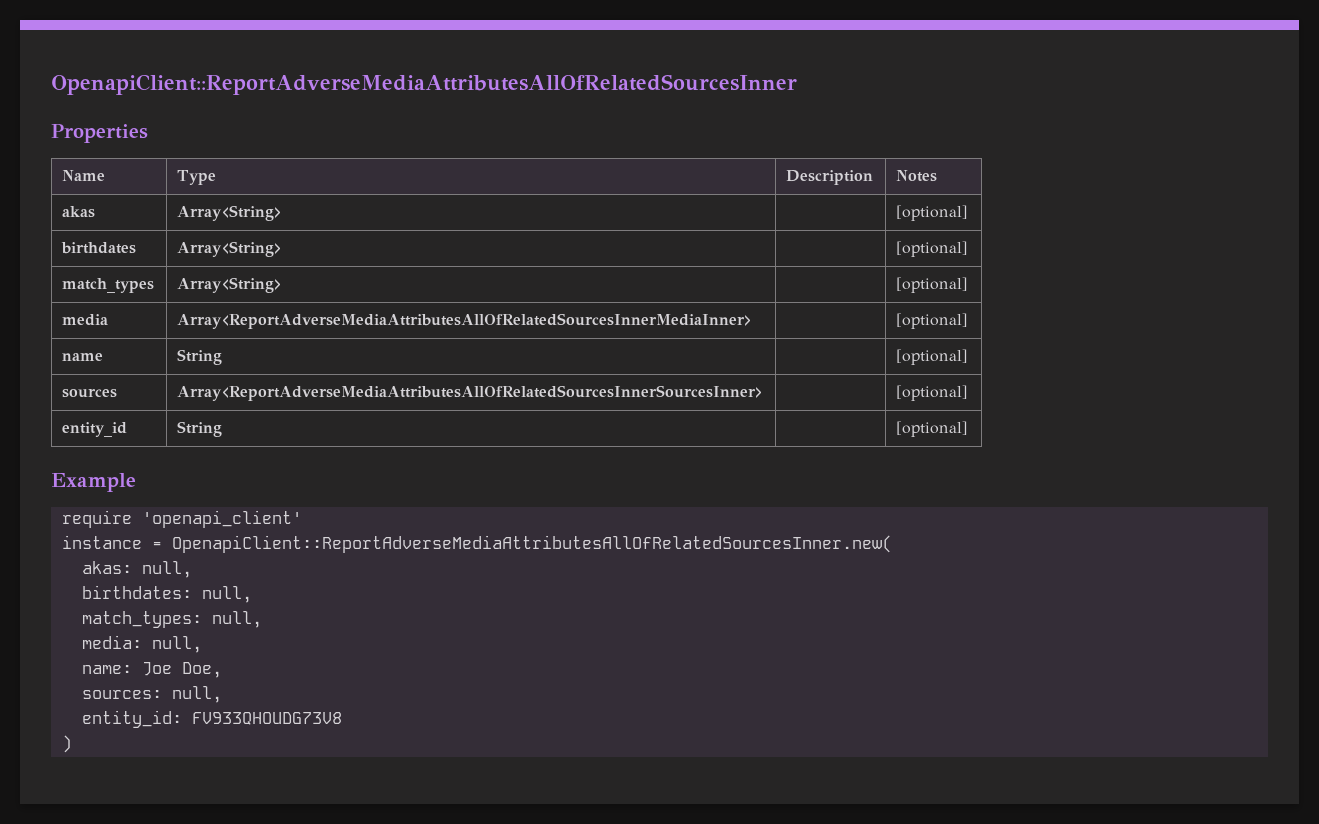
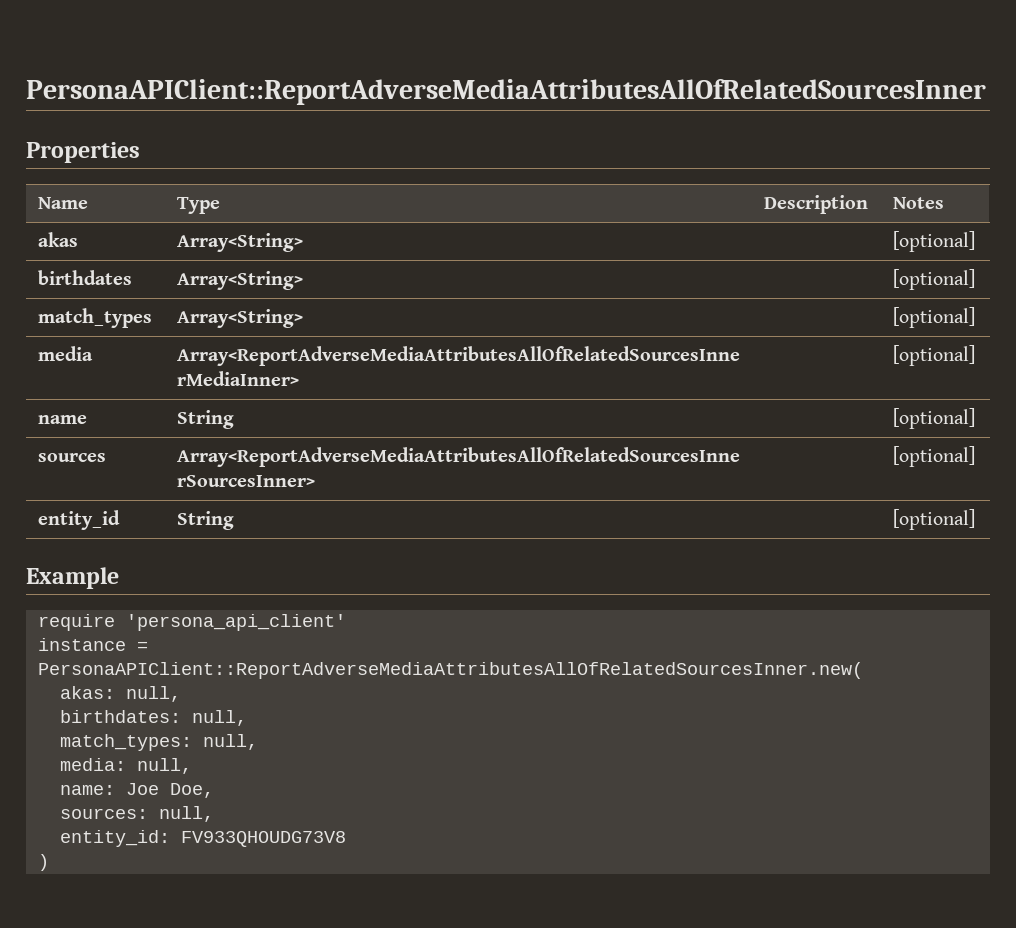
- OpenapiClient::ReportAdverseMediaAttributesAllOfRelatedSourcesInner
+ PersonaAPIClient::ReportAdverseMediaAttributesAllOfRelatedSourcesInner
- require 'openapi_client'
+ require 'persona_api_client'
- instance = OpenapiClient::ReportAdverseMediaAttributesAllOfRelatedSourcesInner.new(
+ instance = PersonaAPIClient::ReportAdverseMediaAttributesAllOfRelatedSourcesInner.new(

